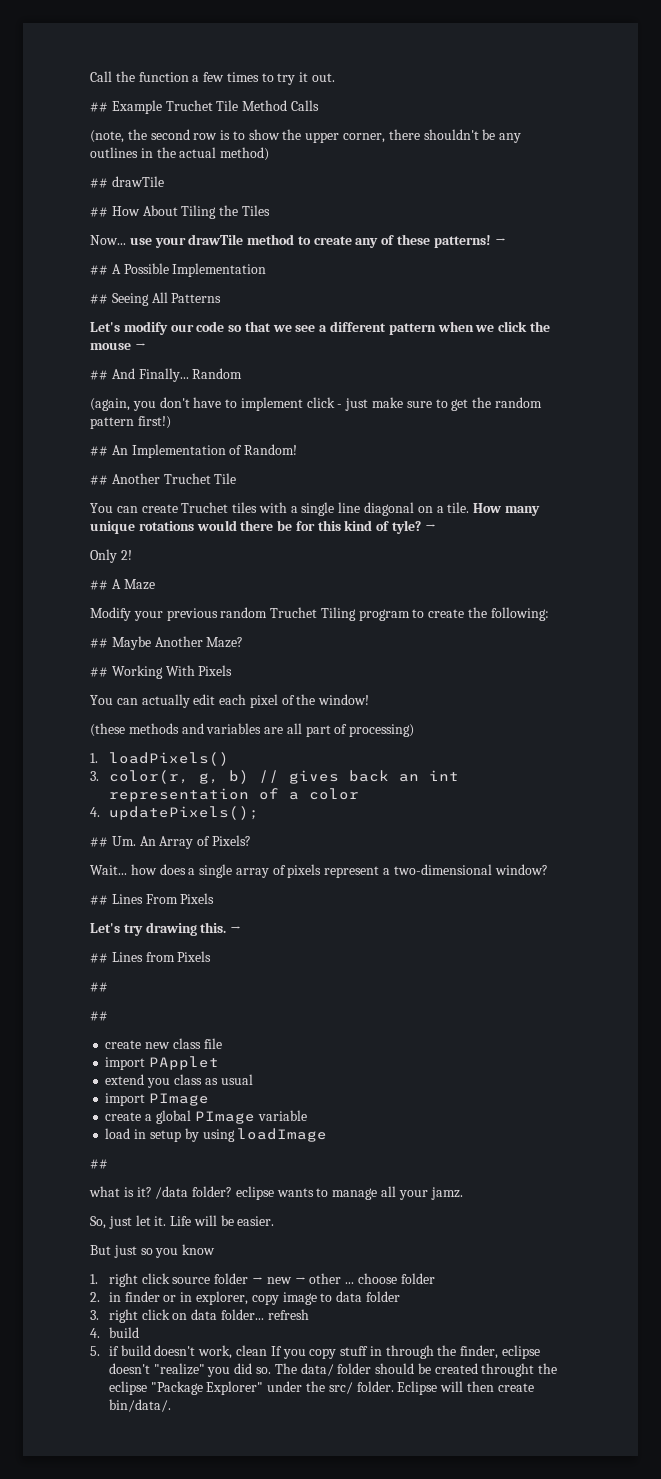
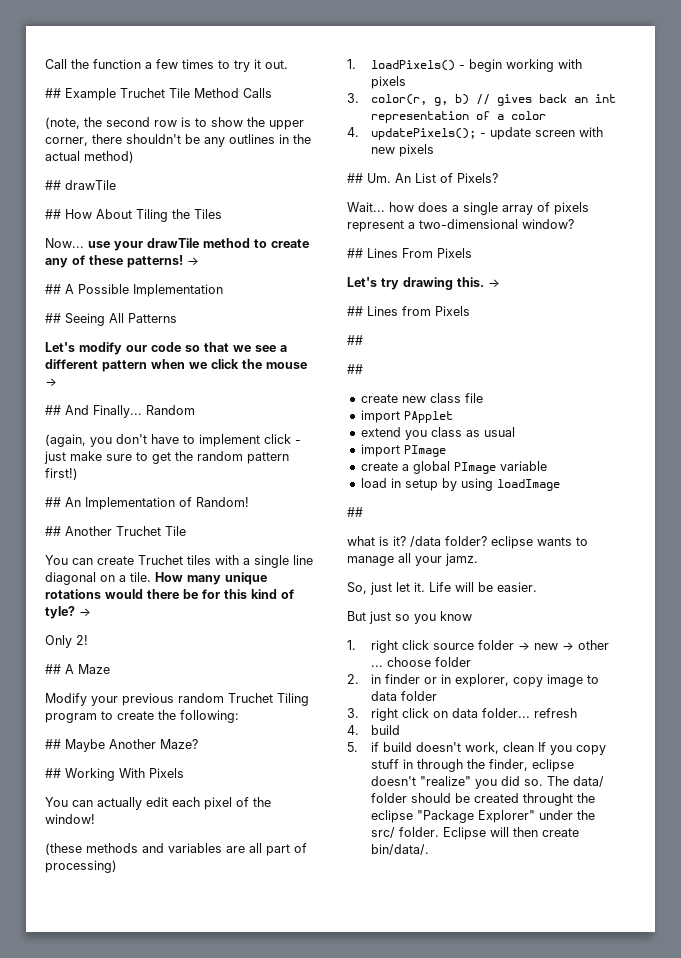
- 1. loadPixels()
+ 1. loadPixels() - begin working with pixels
- 4. updatePixels();
+ 4. updatePixels(); - update screen with new pixels
- ## Um. An Array of Pixels?
+ ## Um. An List of Pixels?

